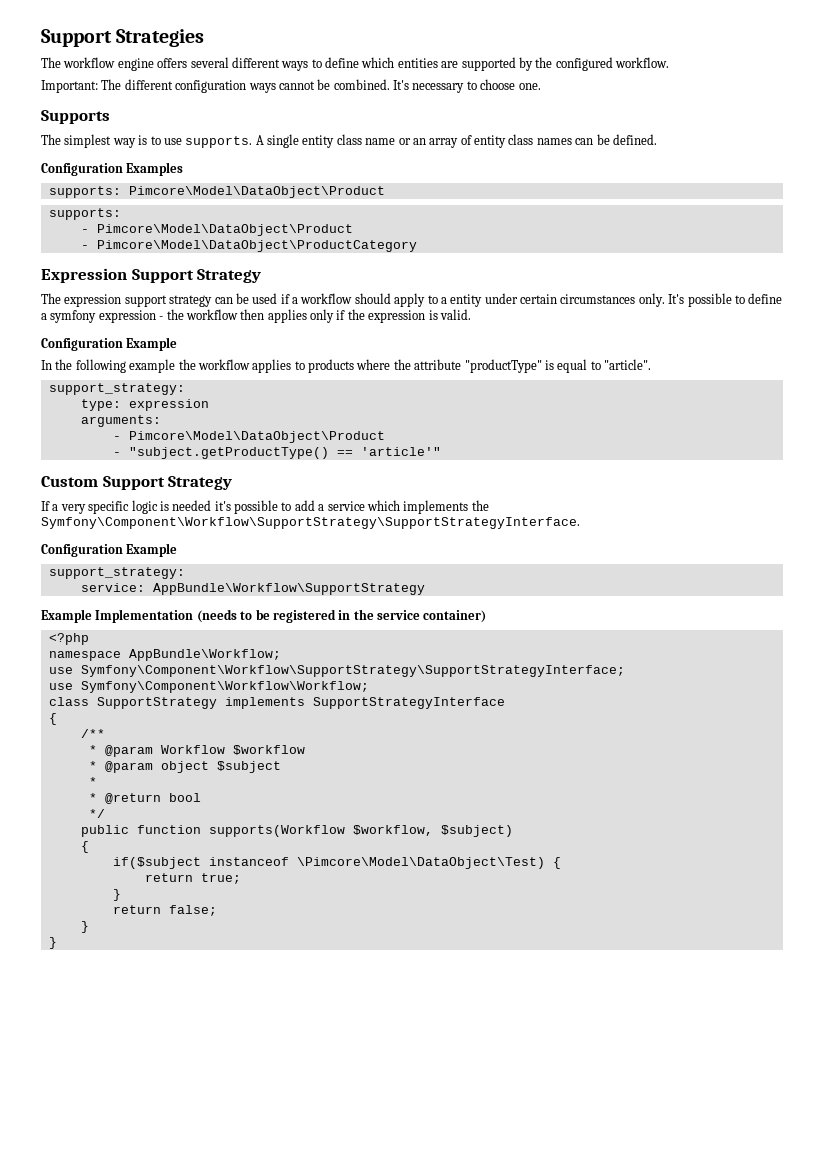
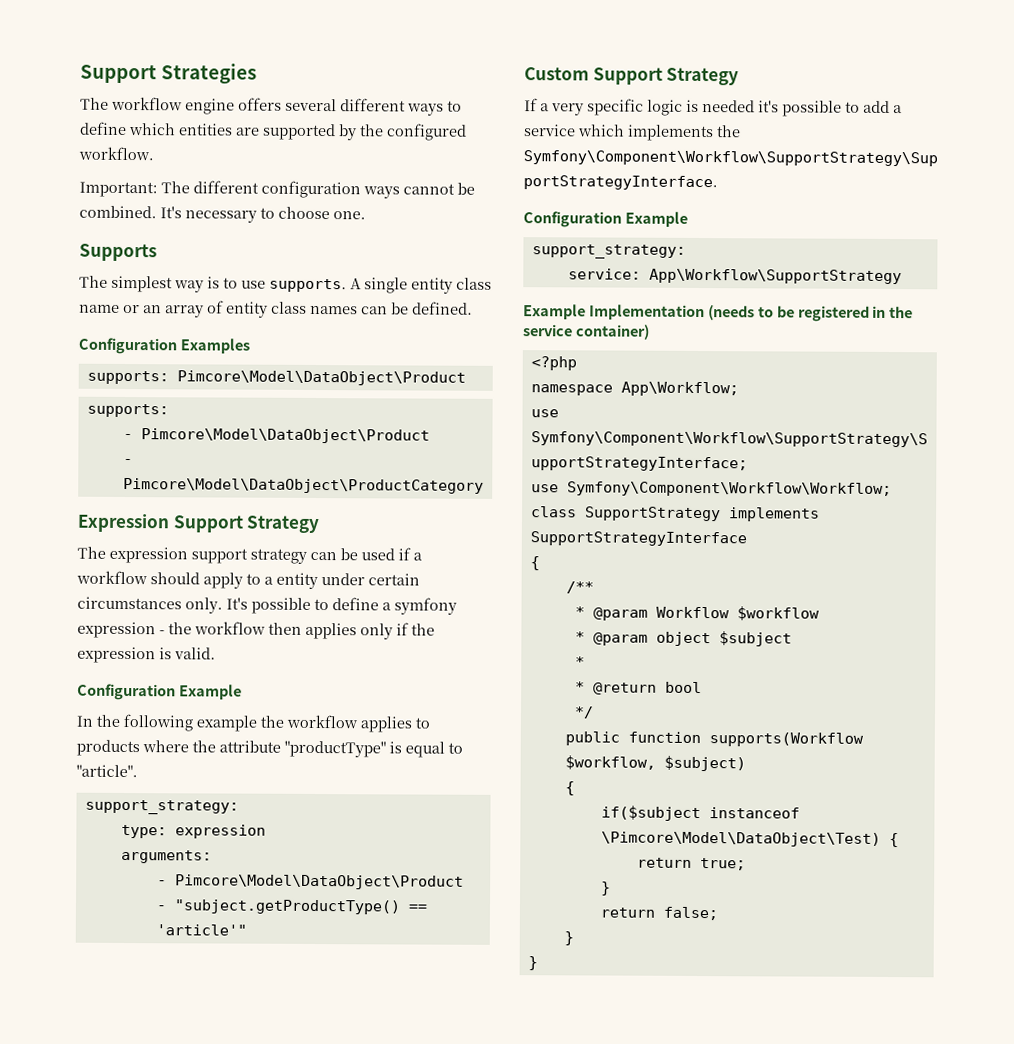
- service: AppBundle\Workflow\SupportStrategy
+ service: App\Workflow\SupportStrategy
- namespace AppBundle\Workflow;
+ namespace App\Workflow;

